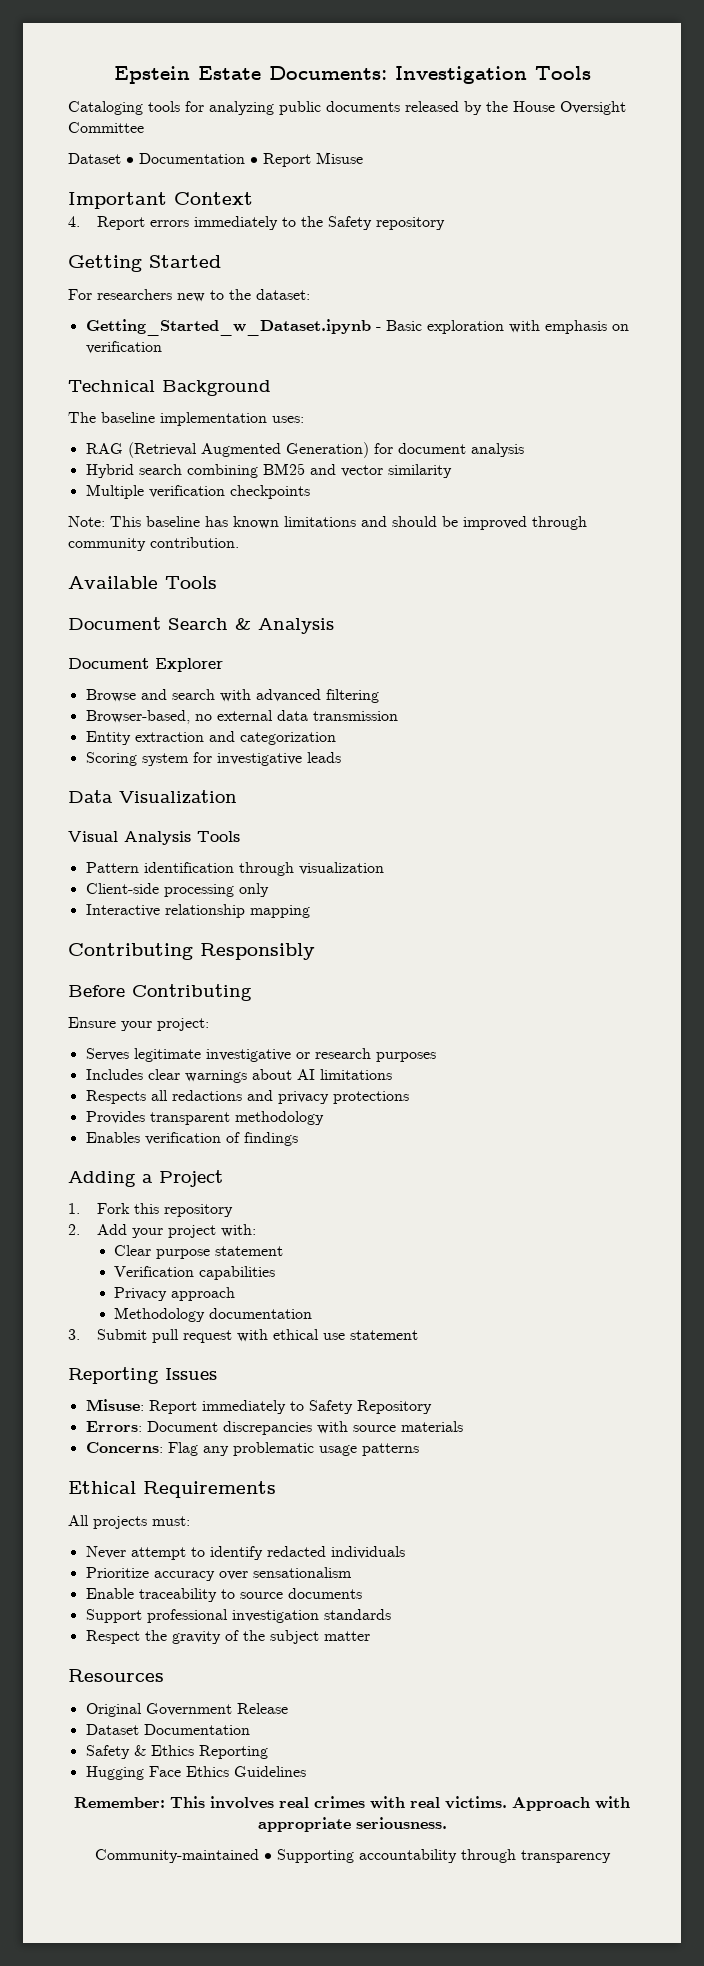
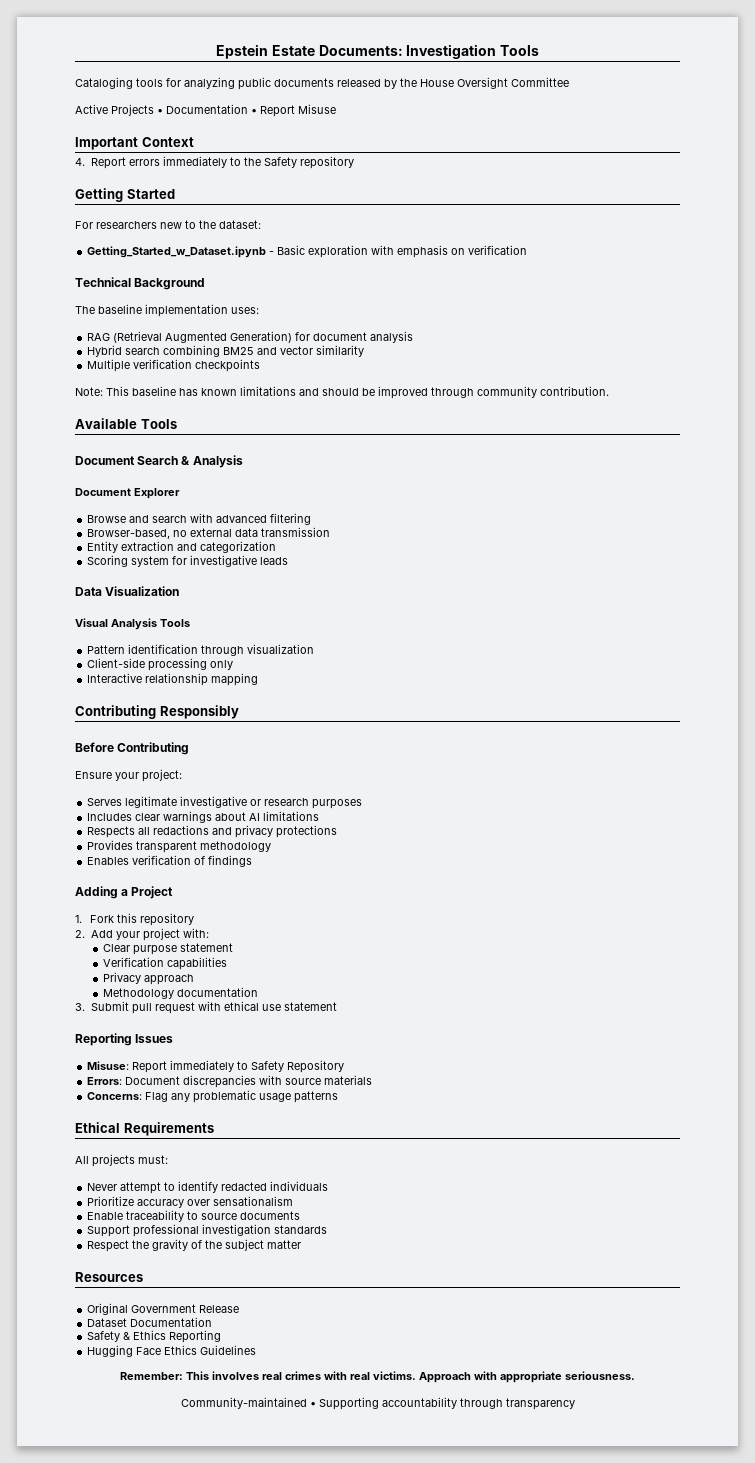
- Dataset • Documentation • Report Misuse
+ Active Projects • Documentation • Report Misuse

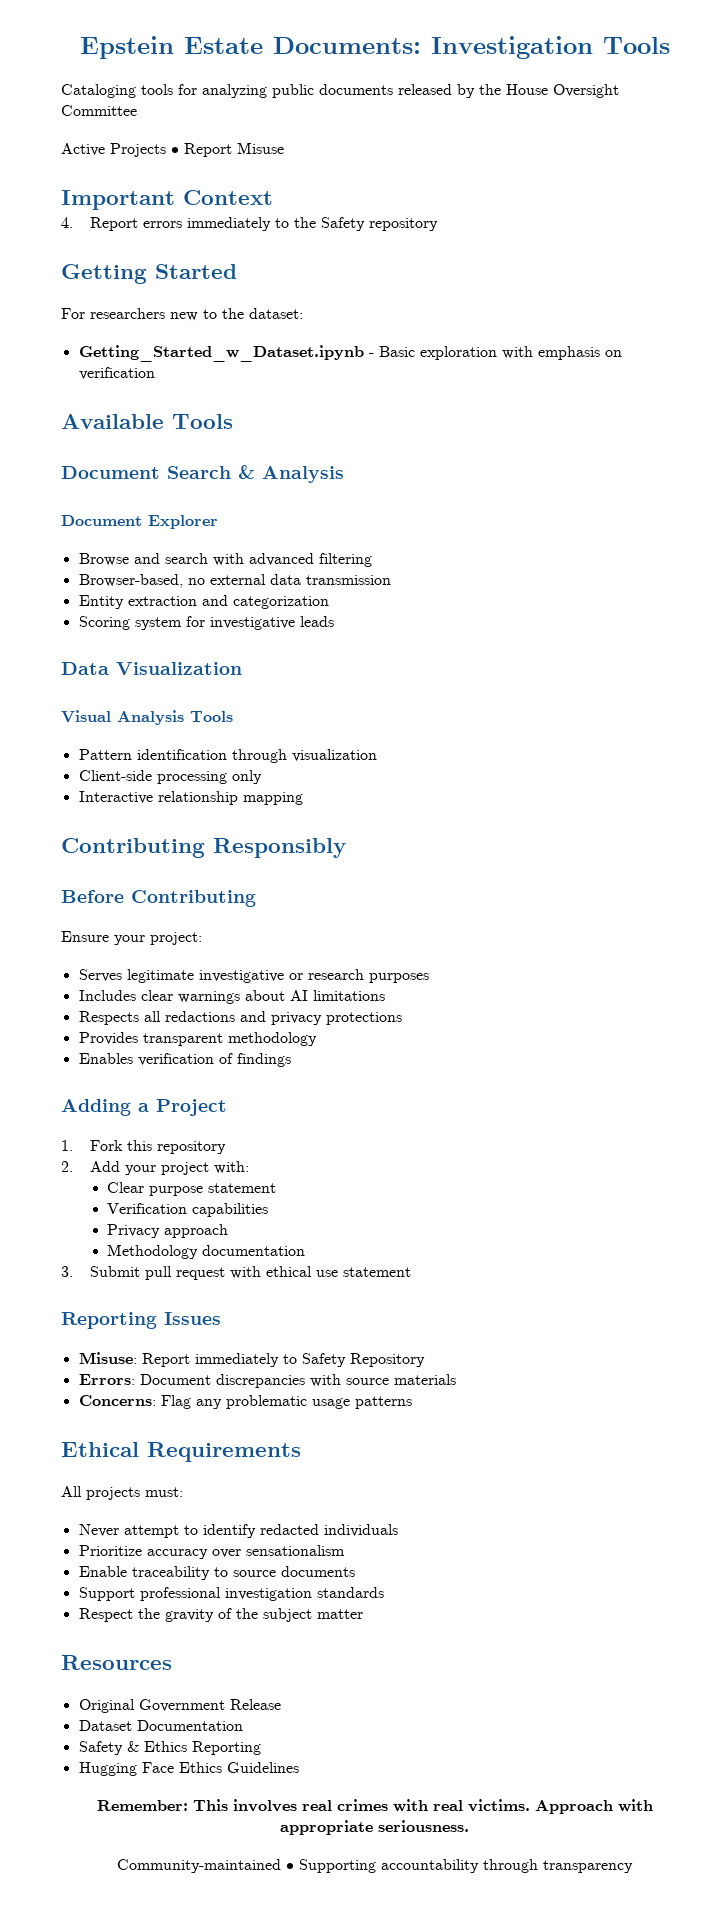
- Active Projects • Documentation • Report Misuse
+ Active Projects • Report Misuse
- Technical Background
- The baseline implementation uses:
- RAG (Retrieval Augmented Generation) for document analysis
- Hybrid search combining BM25 and vector similarity
- Multiple verification checkpoints
- Note: This baseline has known limitations and should be improved through community contribution.

